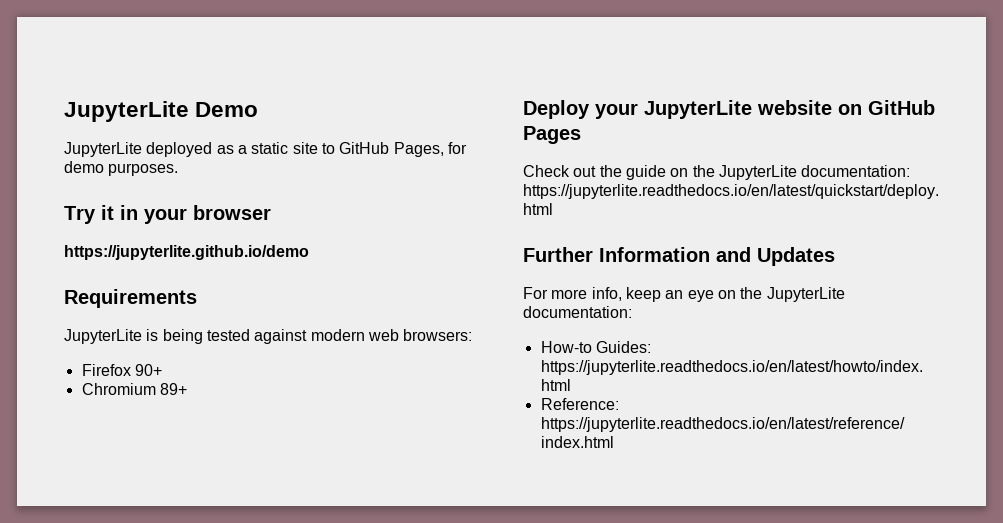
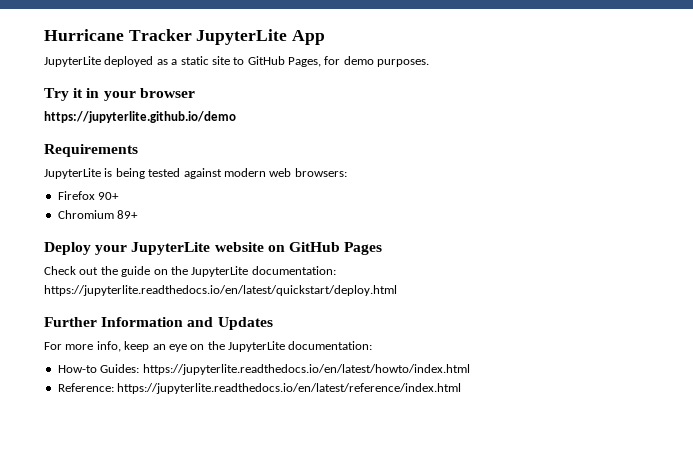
- JupyterLite Demo
+ Hurricane Tracker JupyterLite App

